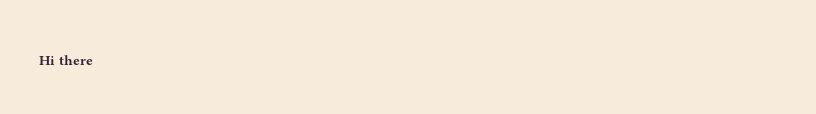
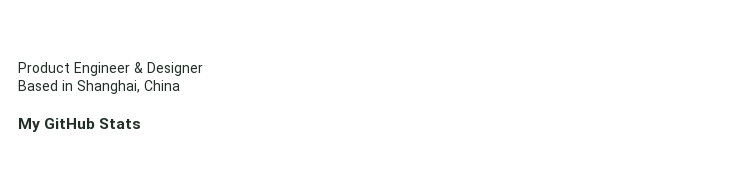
- Hi there
+ Product Engineer & Designer
+ Based in Shanghai, China
+ My GitHub Stats

